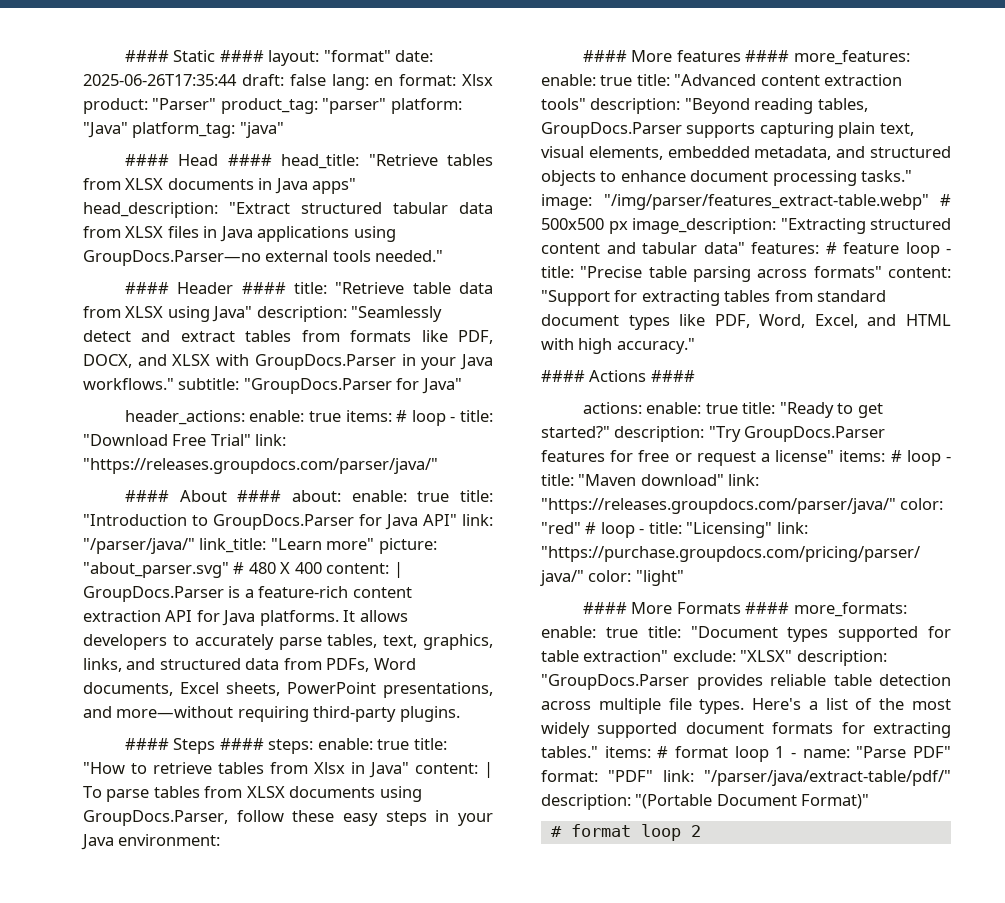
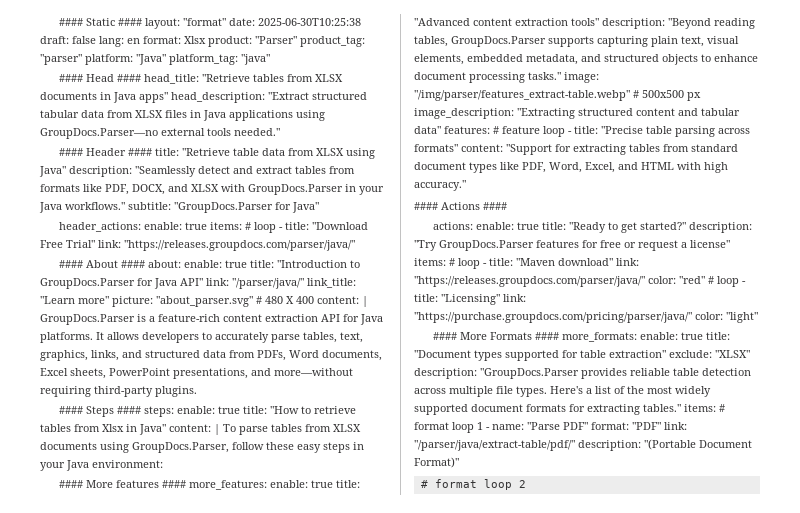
- #### Static #### layout: "format" date: 2025-06-26T17:35:44 draft: false lang: en format: Xlsx product: "Parser" product_tag: "parser" platform: "Java" platform_tag: "java"
+ #### Static #### layout: "format" date: 2025-06-30T10:25:38 draft: false lang: en format: Xlsx product: "Parser" product_tag: "parser" platform: "Java" platform_tag: "java"

